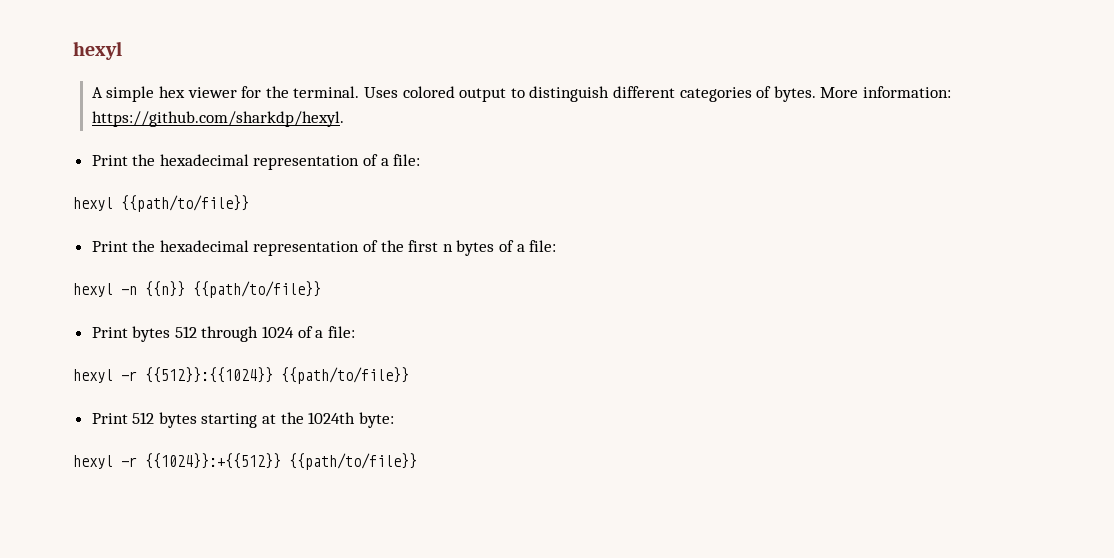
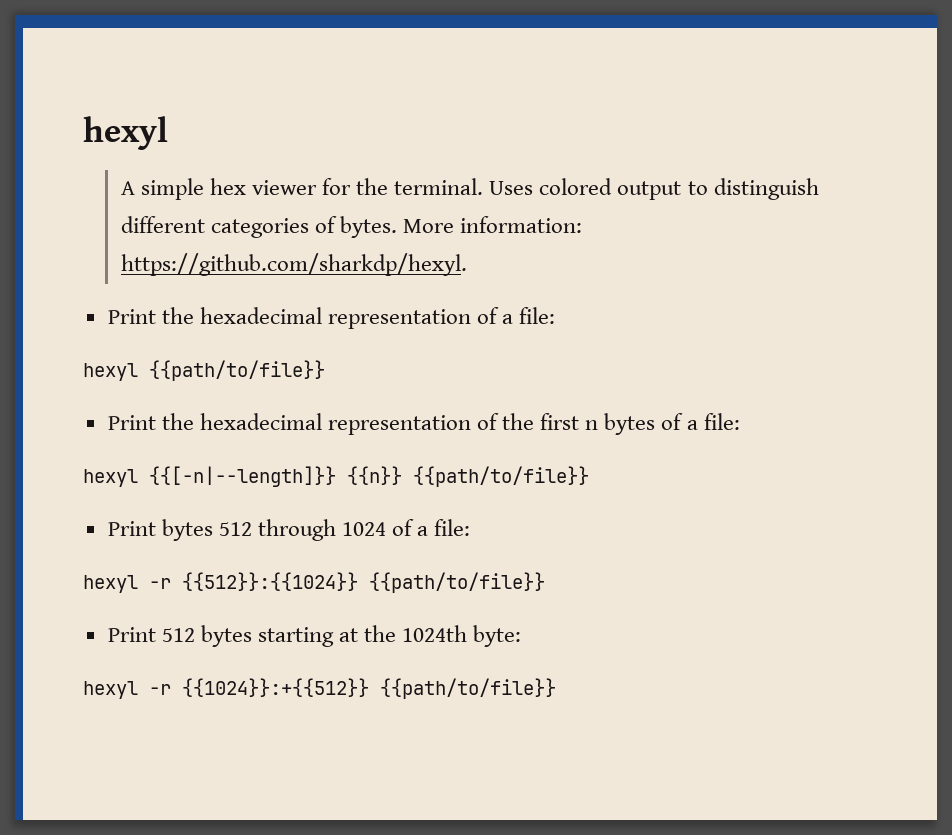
- hexyl -n {{n}} {{path/to/file}}
+ hexyl {{[-n|--length]}} {{n}} {{path/to/file}}

